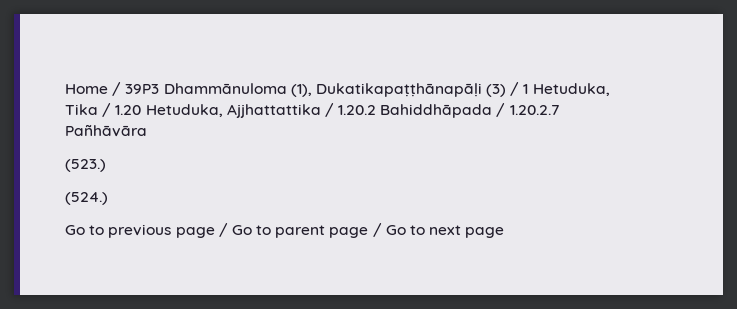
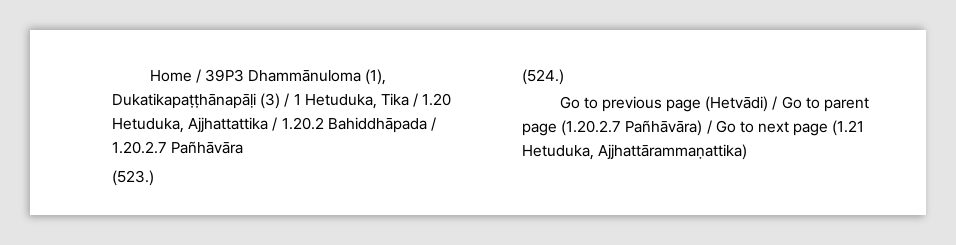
- Go to previous page / Go to parent page / Go to next page
+ Go to previous page (Hetvādi) / Go to parent page (1.20.2.7 Pañhāvāra) / Go to next page (1.21 Hetuduka, Ajjhattārammaṇattika)

